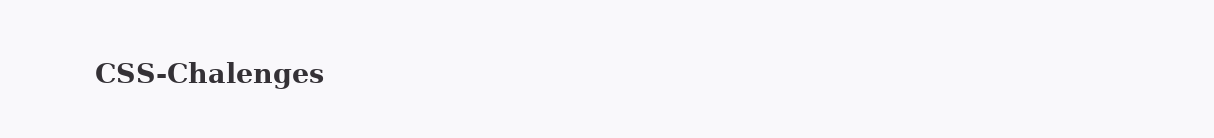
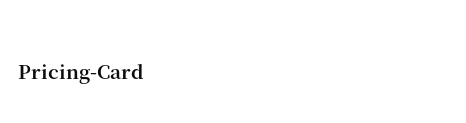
- CSS-Chalenges
+ Pricing-Card

